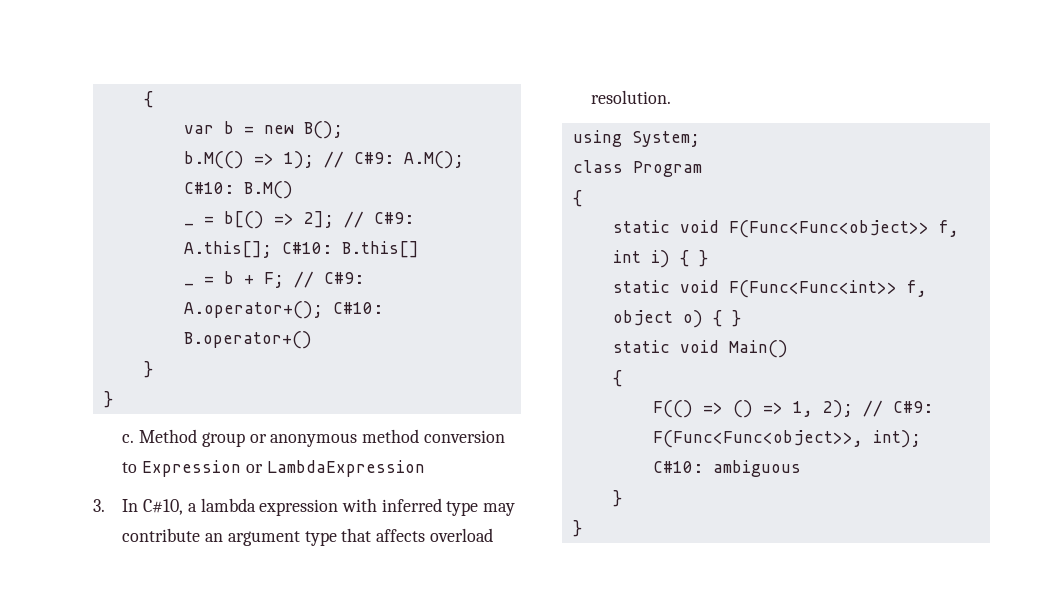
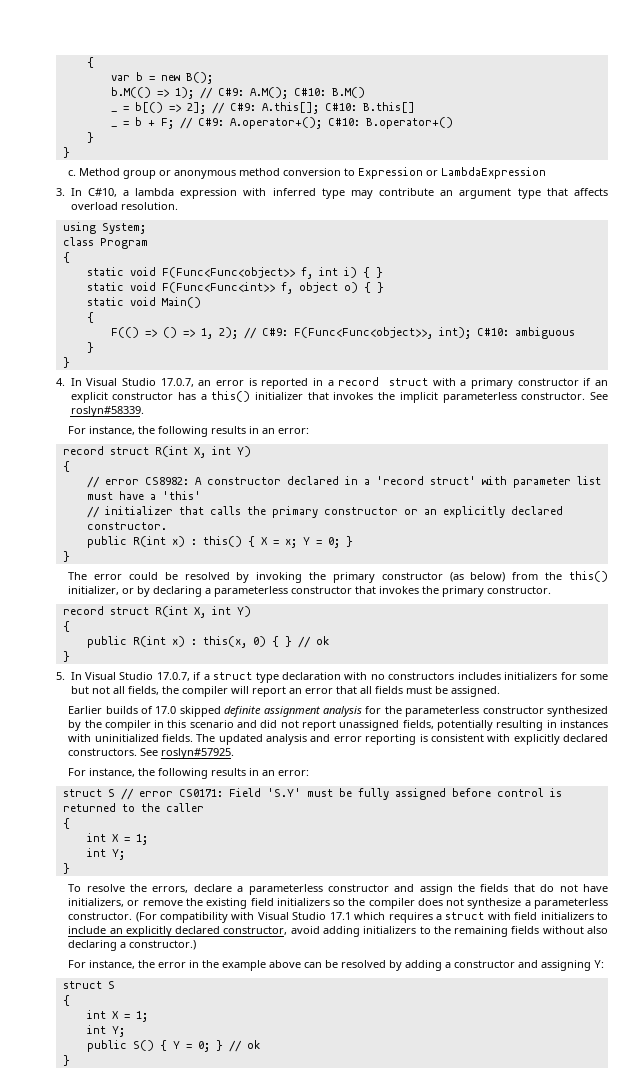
+ 4. In Visual Studio 17.0.7, an error is reported in a record struct with a primary constructor if an explicit constructor has a this() initializer that invokes the implicit parameterless constructor. See roslyn#58339.
+ For instance, the following results in an error:
+ record struct R(int X, int Y)
+ {
+ // error CS8982: A constructor declared in a 'record struct' with parameter list must have a 'this'
+ // initializer that calls the primary constructor or an explicitly declared constructor.
+ public R(int x) : this() { X = x; Y = 0; }
+ }
+ The error could be resolved by invoking the primary constructor (as below) from the this() initializer, or by declaring a parameterless constructor that invokes the primary constructor.
+ record struct R(int X, int Y)
+ {
+ public R(int x) : this(x, 0) { } // ok
+ }
+ 5. In Visual Studio 17.0.7, if a struct type declaration with no constructors includes initializers for some but not all fields, the compiler will report an error that all fields must be assigned.
+ Earlier builds of 17.0 skipped definite assignment analysis for the parameterless constructor synthesized by the compiler in this scenario and did not report unassigned fields, potentially resulting in instances with uninitialized fields. The updated analysis and error reporting is consistent with explicitly declared constructors. See roslyn#57925.
+ For instance, the following results in an error:
+ struct S // error CS0171: Field 'S.Y' must be fully assigned before control is returned to the caller
+ {
+ int X = 1;
+ int Y;
+ }
+ To resolve the errors, declare a parameterless constructor and assign the fields that do not have initializers, or remove the existing field initializers so the compiler does not synthesize a parameterless constructor. (For compatibility with Visual Studio 17.1 which requires a struct with field initializers to include an explicitly declared constructor, avoid adding initializers to the remaining fields without also declaring a constructor.)
+ For instance, the error in the example above can be resolved by adding a constructor and assigning Y:
+ struct S
+ {
+ int X = 1;
+ int Y;
+ public S() { Y = 0; } // ok
+ }

